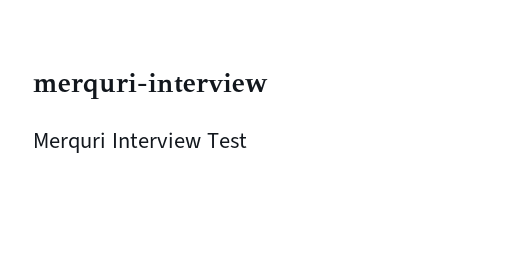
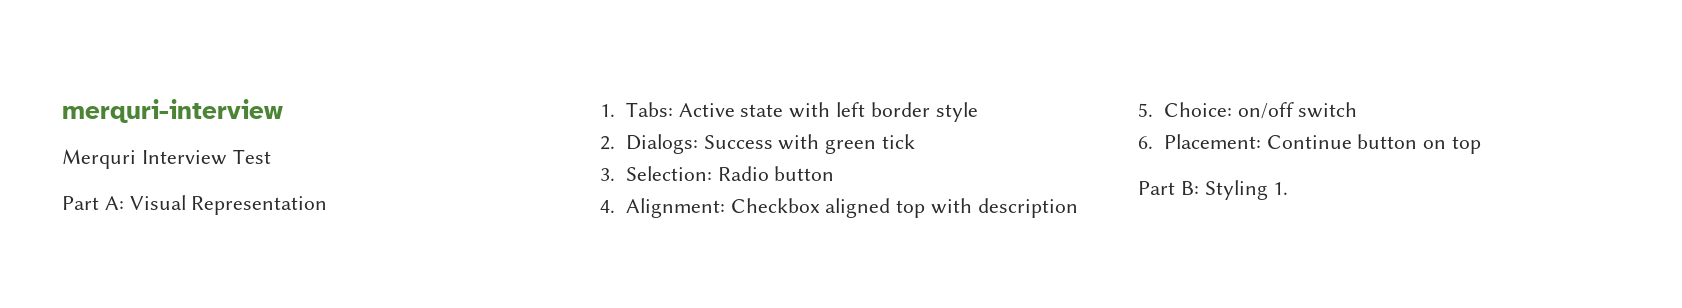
+ Part A: Visual Representation
+ 1. Tabs: Active state with left border style
+ 2. Dialogs: Success with green tick
+ 3. Selection: Radio button
+ 4. Alignment: Checkbox aligned top with description
+ 5. Choice: on/off switch
+ 6. Placement: Continue button on top
+ Part B: Styling 1.

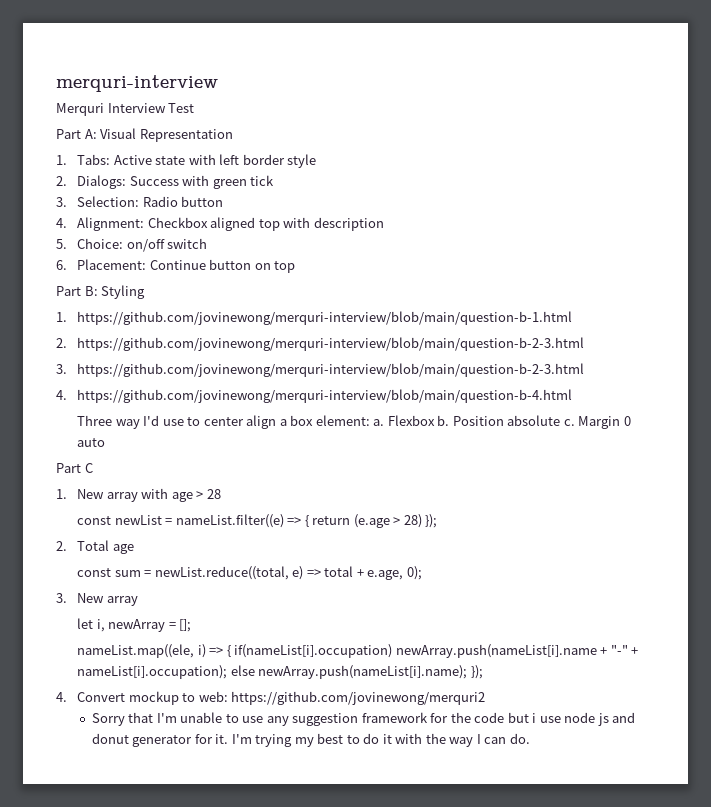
- Part B: Styling 1.
+ Part B: Styling
+ 1. https://github.com/jovinewong/merquri-interview/blob/main/question-b-1.html
+ 2. https://github.com/jovinewong/merquri-interview/blob/main/question-b-2-3.html
+ 3. https://github.com/jovinewong/merquri-interview/blob/main/question-b-2-3.html
+ 4. https://github.com/jovinewong/merquri-interview/blob/main/question-b-4.html
+ Three way I'd use to center align a box element: a. Flexbox b. Position absolute c. Margin 0 auto
+ Part C
+ 1. New array with age > 28
+ const newList = nameList.filter((e) => { return (e.age > 28) });
+ 2. Total age
+ const sum = newList.reduce((total, e) => total + e.age, 0);
+ 3. New array
+ let i, newArray = [];
+ nameList.map((ele, i) => { if(nameList[i].occupation) newArray.push(nameList[i].name + "-" + nameList[i].occupation); else newArray.push(nameList[i].name); });
+ 4. Convert mockup to web: https://github.com/jovinewong/merquri2
+ Sorry that I'm unable to use any suggestion framework for the code but i use node js and donut generator for it. I'm trying my best to do it with the way I can do.

